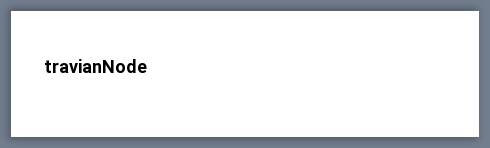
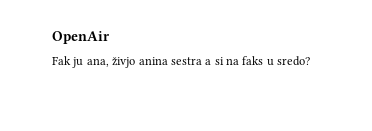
- travianNode
+ OpenAir
+ Fak ju ana, živjo anina sestra a si na faks u sredo?

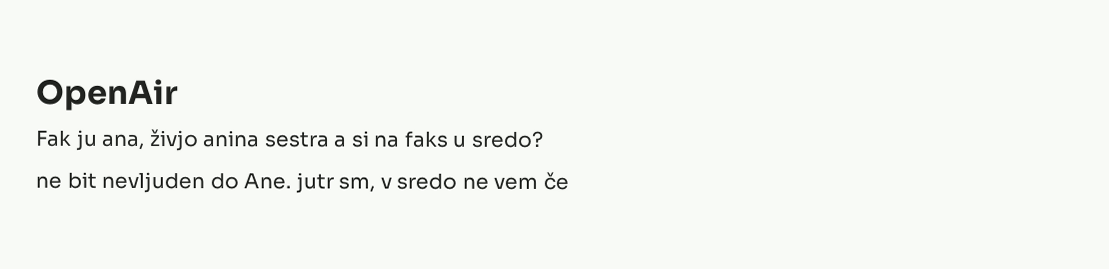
+ ne bit nevljuden do Ane. jutr sm, v sredo ne vem če

